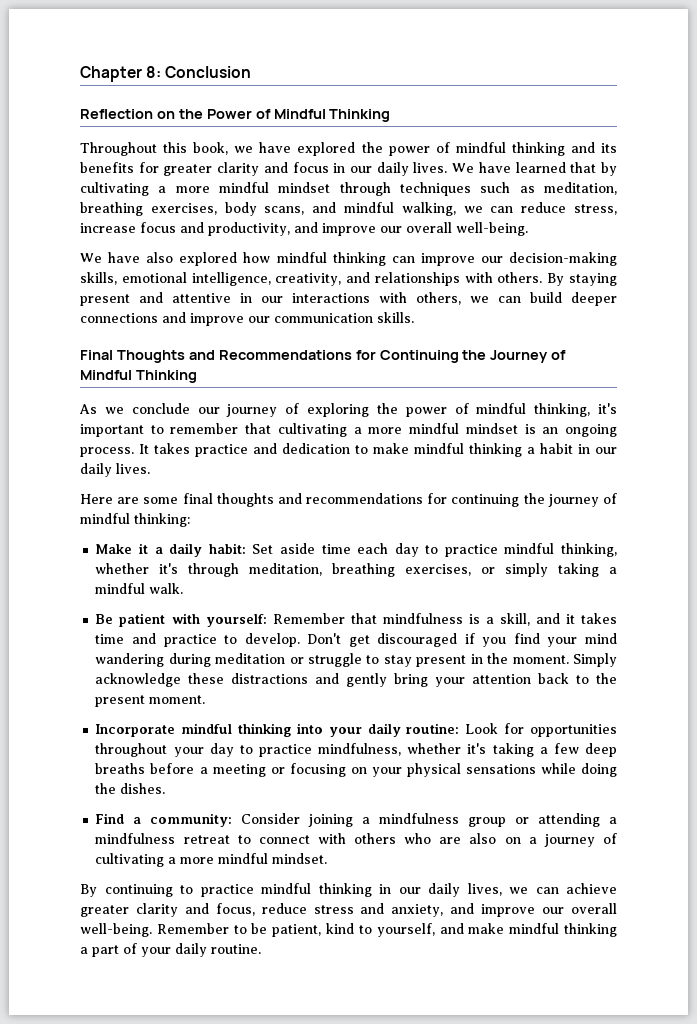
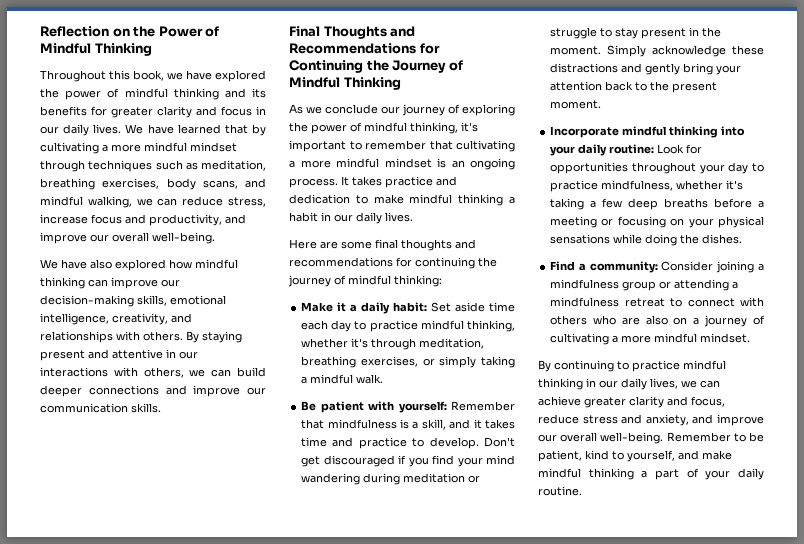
- Chapter 8: Conclusion

